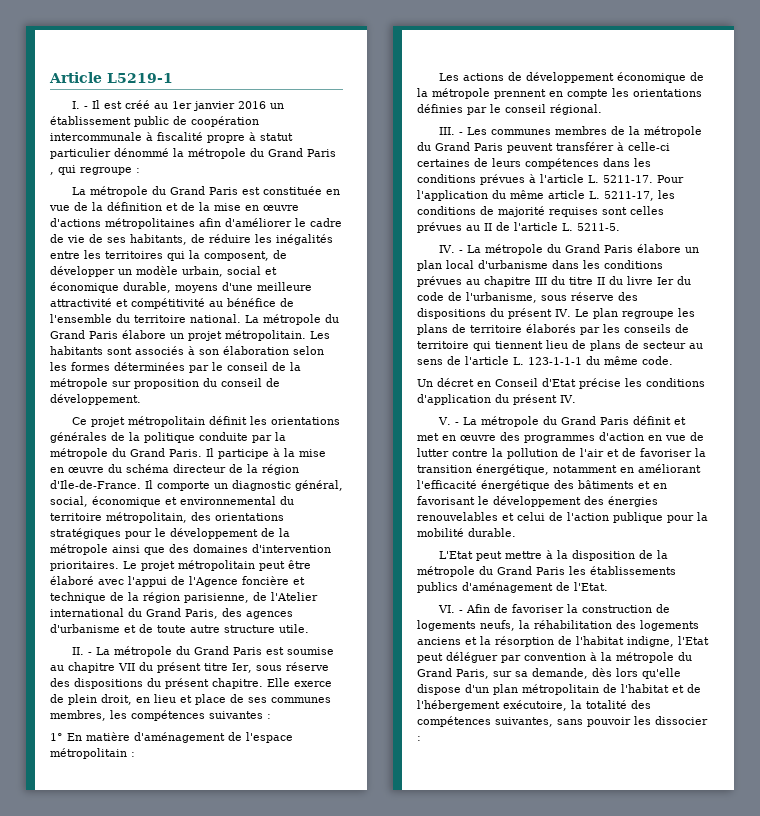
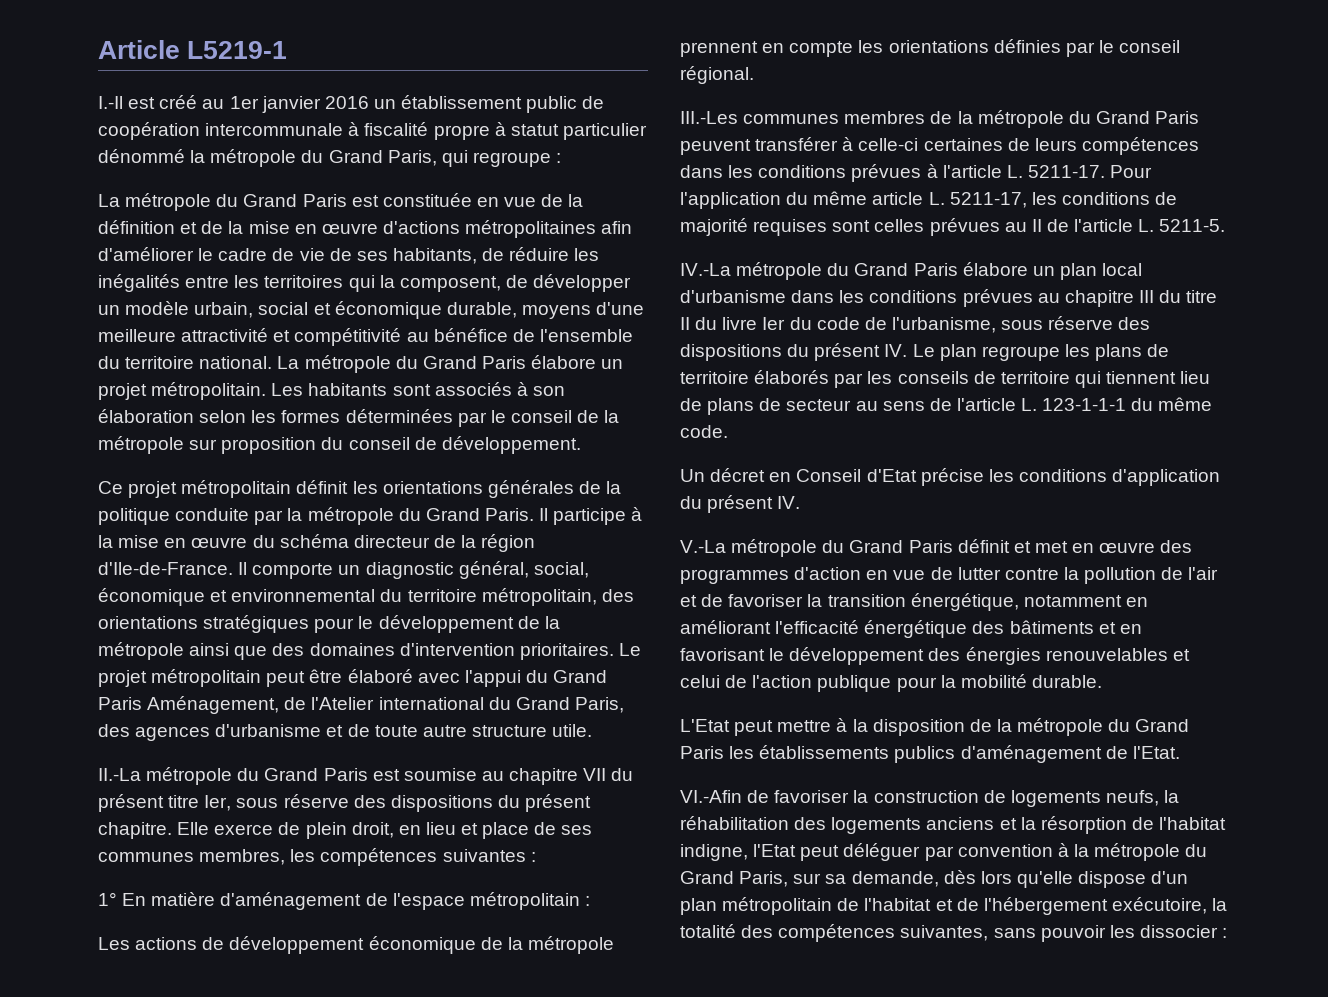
- I. - Il est créé au 1er janvier 2016 un établissement public de coopération intercommunale à fiscalité propre à statut particulier dénommé la métropole du Grand Paris , qui regroupe :
+ I.-Il est créé au 1er janvier 2016 un établissement public de coopération intercommunale à fiscalité propre à statut particulier dénommé la métropole du Grand Paris, qui regroupe :
- Le projet métropolitain peut être élaboré avec l'appui de l'Agence foncière et technique de la région parisienne, de l'Atelier international du Grand Paris, des agences d'urbanisme et de toute autre structure utile.
+ Le projet métropolitain peut être élaboré avec l'appui du Grand Paris Aménagement, de l'Atelier international du Grand Paris, des agences d'urbanisme et de toute autre structure utile.
- II. - La métropole du Grand Paris est soumise au chapitre VII du présent titre Ier, sous réserve des dispositions du présent chapitre.
+ II.-La métropole du Grand Paris est soumise au chapitre VII du présent titre Ier, sous réserve des dispositions du présent chapitre.
- III. - Les communes membres de la métropole du Grand Paris peuvent transférer à celle-ci certaines de leurs compétences dans les conditions prévues à l'article L. 5211-17.
+ III.-Les communes membres de la métropole du Grand Paris peuvent transférer à celle-ci certaines de leurs compétences dans les conditions prévues à l'article L. 5211-17.
- IV. - La métropole du Grand Paris élabore un plan local d'urbanisme dans les conditions prévues au chapitre III du titre II du livre Ier du code de l'urbanisme, sous réserve des dispositions du présent IV. Le plan regroupe les plans de territoire élaborés par les conseils de territoire qui tiennent lieu de plans de secteur au sens de l'article L. 123-1-1-1 du même code.
+ IV.-La métropole du Grand Paris élabore un plan local d'urbanisme dans les conditions prévues au chapitre III du titre II du livre Ier du code de l'urbanisme, sous réserve des dispositions du présent IV. Le plan regroupe les plans de territoire élaborés par les conseils de territoire qui tiennent lieu de plans de secteur au sens de l'article L. 123-1-1-1 du même code.
- V. - La métropole du Grand Paris définit et met en œuvre des programmes d'action en vue de lutter contre la pollution de l'air et de favoriser la transition énergétique, notamment en améliorant l'efficacité énergétique des bâtiments et en favorisant le développement des énergies renouvelables et celui de l'action publique pour la mobilité durable.
+ V.-La métropole du Grand Paris définit et met en œuvre des programmes d'action en vue de lutter contre la pollution de l'air et de favoriser la transition énergétique, notamment en améliorant l'efficacité énergétique des bâtiments et en favorisant le développement des énergies renouvelables et celui de l'action publique pour la mobilité durable.
- VI. - Afin de favoriser la construction de logements neufs, la réhabilitation des logements anciens et la résorption de l'habitat indigne, l'Etat peut déléguer par convention à la métropole du Grand Paris, sur sa demande, dès lors qu'elle dispose d'un plan métropolitain de l'habitat et de l'hébergement exécutoire, la totalité des compétences suivantes, sans pouvoir les dissocier :
+ VI.-Afin de favoriser la construction de logements neufs, la réhabilitation des logements anciens et la résorption de l'habitat indigne, l'Etat peut déléguer par convention à la métropole du Grand Paris, sur sa demande, dès lors qu'elle dispose d'un plan métropolitain de l'habitat et de l'hébergement exécutoire, la totalité des compétences suivantes, sans pouvoir les dissocier :

